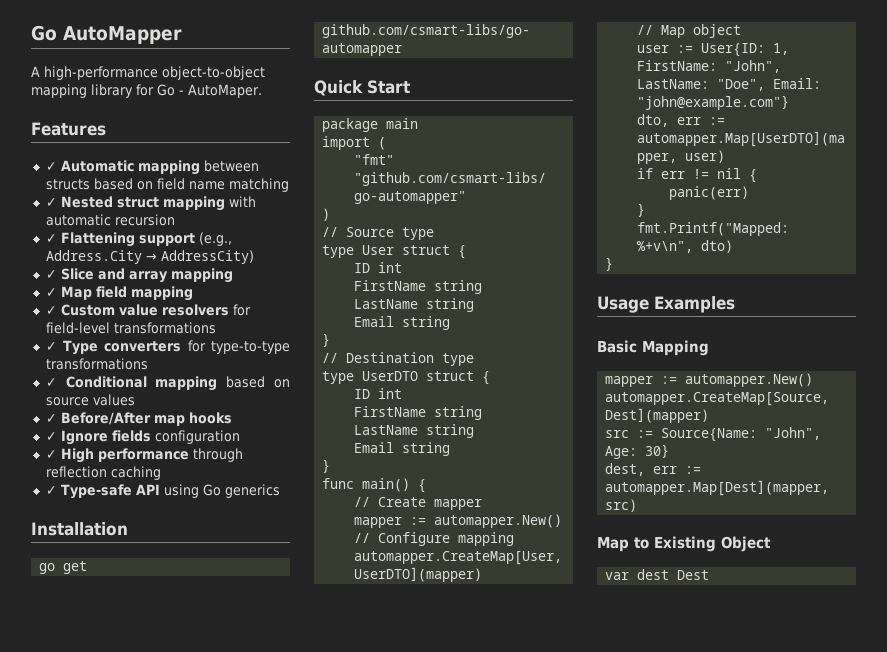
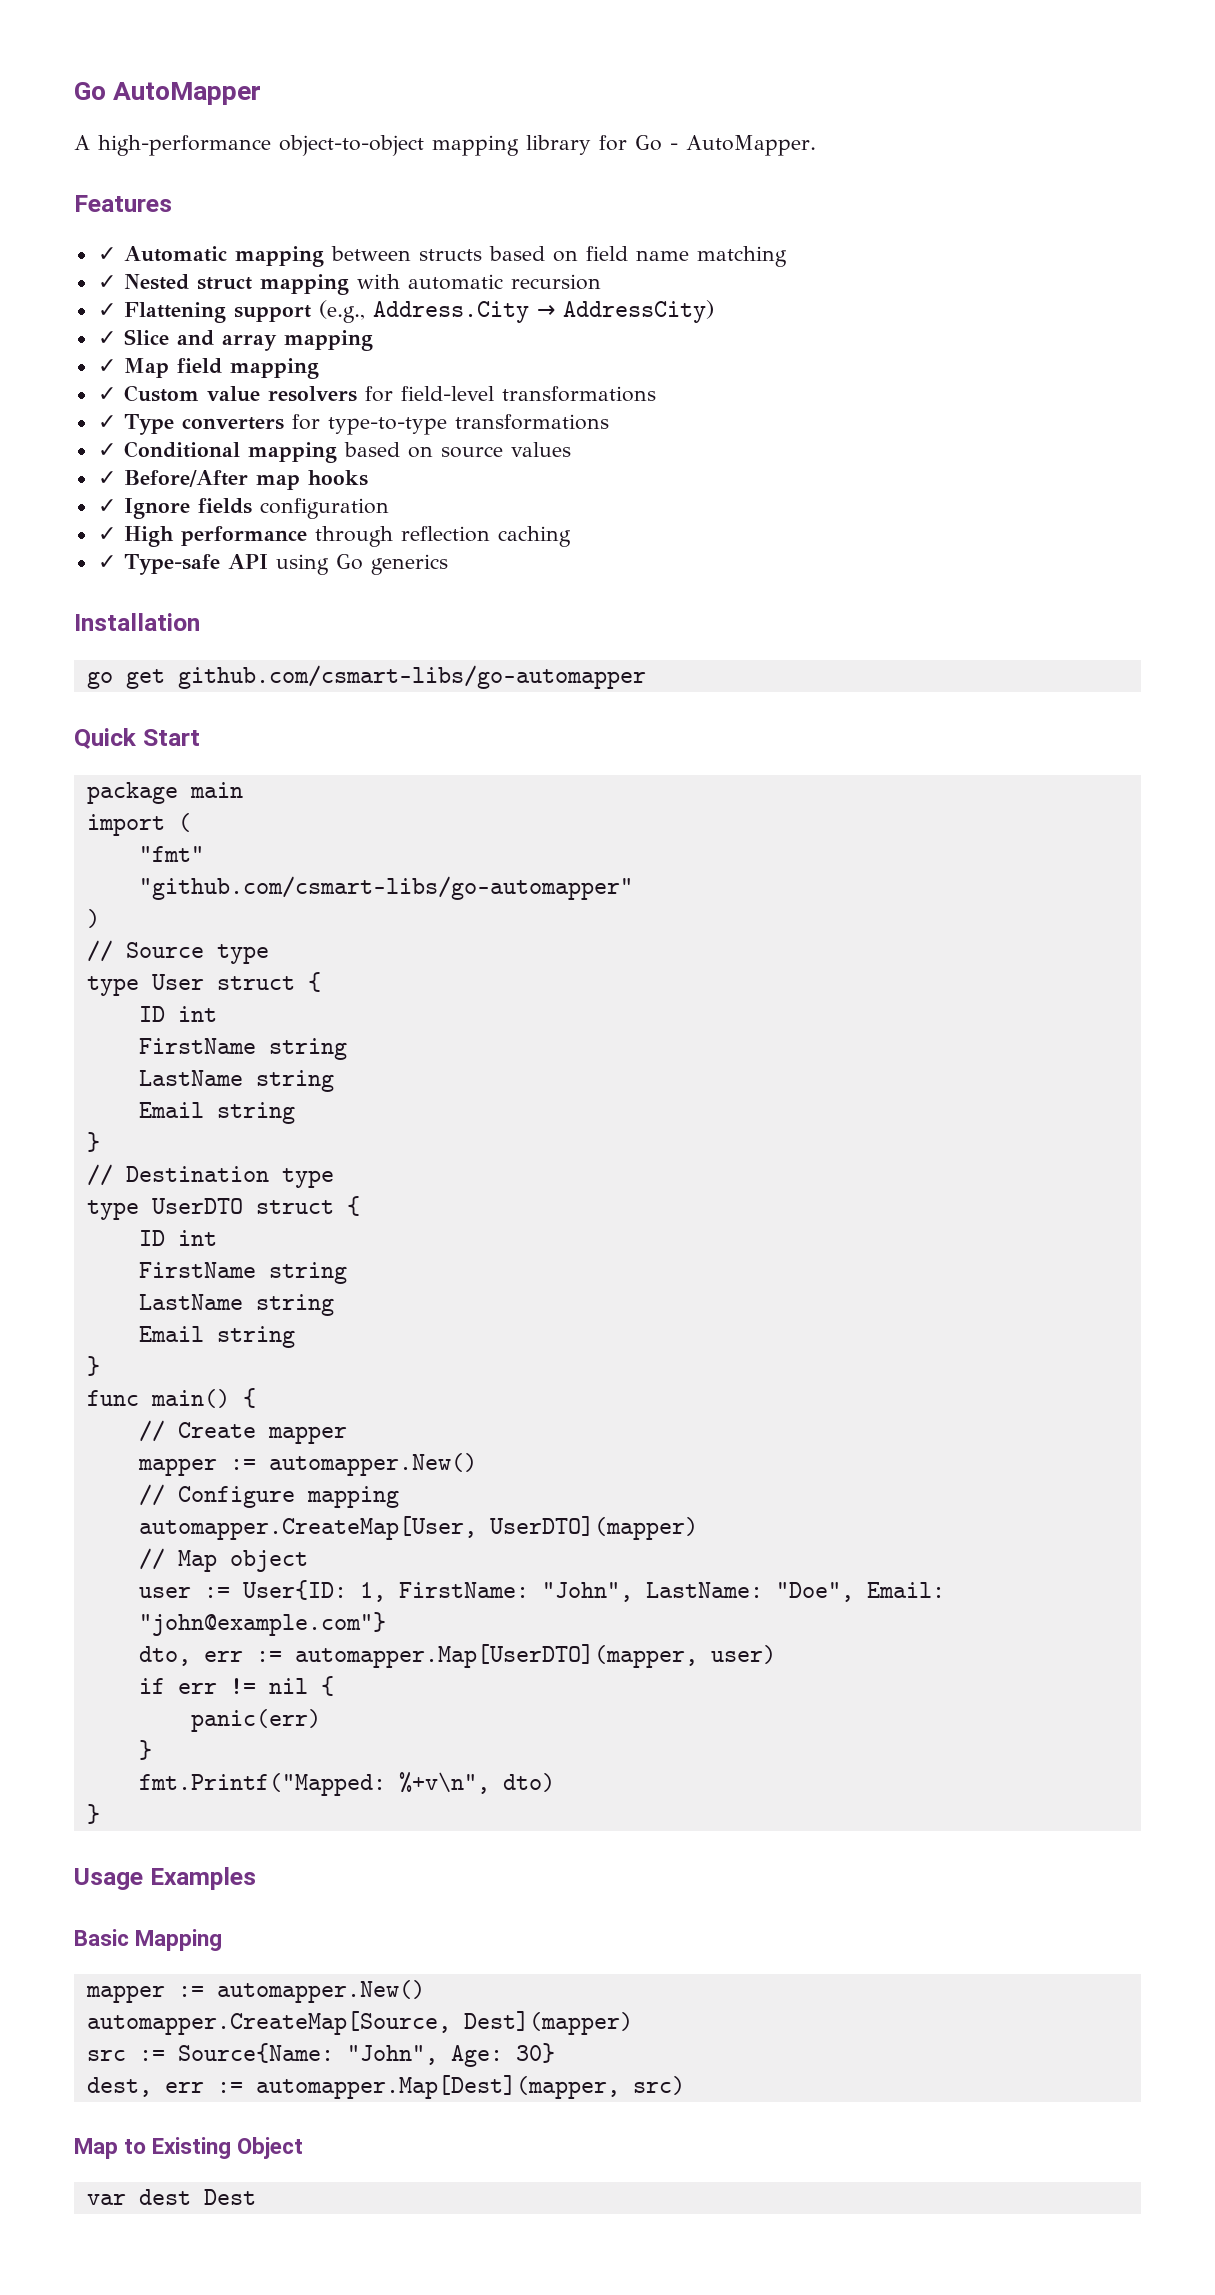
- A high-performance object-to-object mapping library for Go - AutoMaper.
+ A high-performance object-to-object mapping library for Go - AutoMapper.

